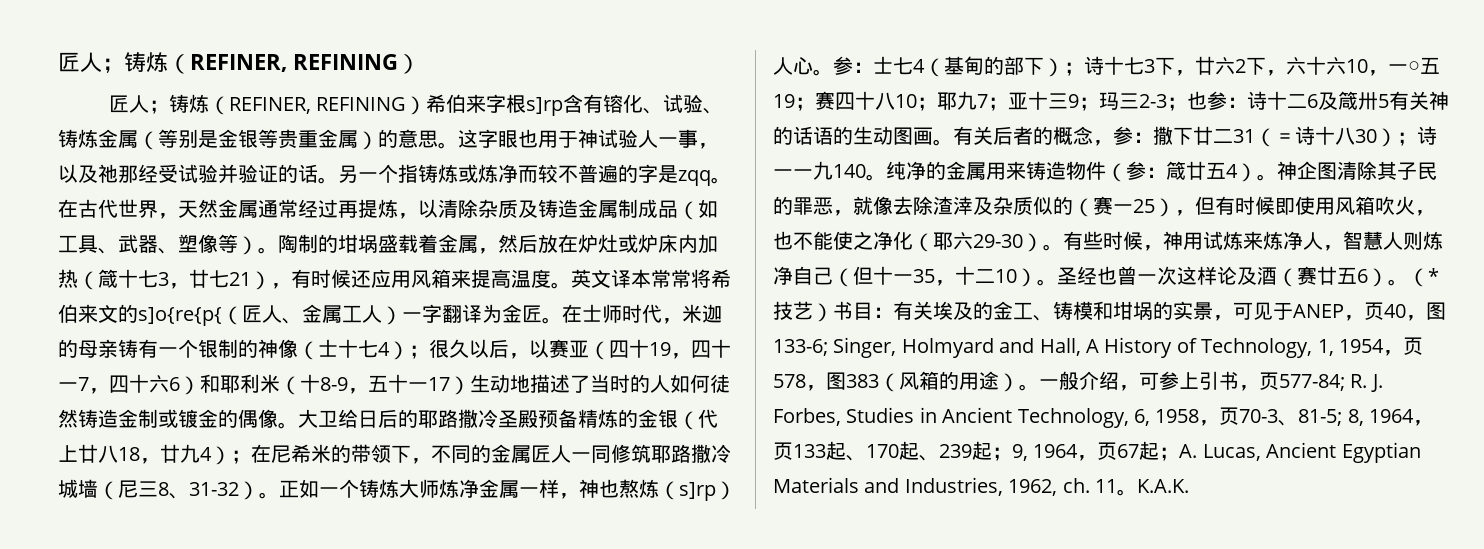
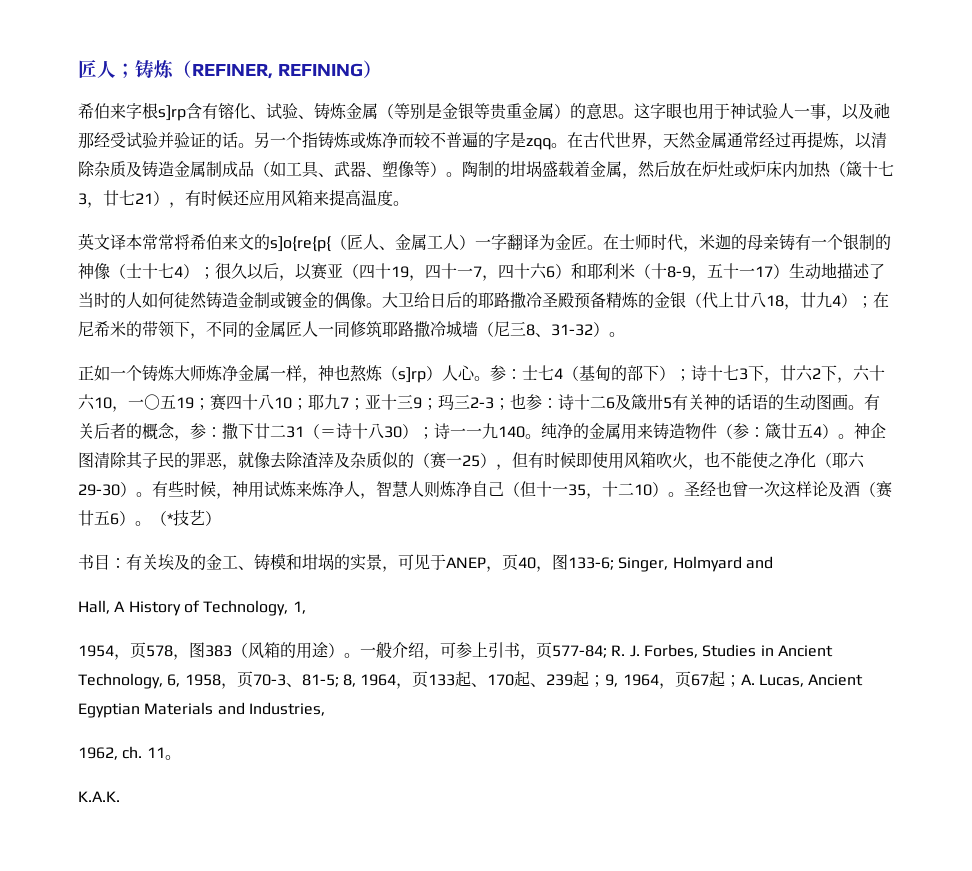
- 匠人；铸炼（REFINER, REFINING）希伯来字根s]rp含有镕化、试验、铸炼金属（等别是金银等贵重金属）的意思。
+ 希伯来字根s]rp含有镕化、试验、铸炼金属（等别是金银等贵重金属）的意思。
- 陶制的坩埚盛载着金属，然后放在炉灶或炉床内加热（箴十七3，廿七21），有时候还应用风箱来提高温度。英文译本常常将希伯来文的s]o{re{p{（匠人、金属工人）一字翻译为金匠。
+ 陶制的坩埚盛载着金属，然后放在炉灶或炉床内加热（箴十七3，廿七21），有时候还应用风箱来提高温度。
+ 英文译本常常将希伯来文的s]o{re{p{（匠人、金属工人）一字翻译为金匠。
- 大卫给日后的耶路撒冷圣殿预备精炼的金银（代上廿八18，廿九4）；在尼希米的带领下，不同的金属匠人一同修筑耶路撒冷城墙（尼三8、31-32）。正如一个铸炼大师炼净金属一样，神也熬炼（s]rp）人心。
+ 大卫给日后的耶路撒冷圣殿预备精炼的金银（代上廿八18，廿九4）；在尼希米的带领下，不同的金属匠人一同修筑耶路撒冷城墙（尼三8、31-32）。
+ 正如一个铸炼大师炼净金属一样，神也熬炼（s]rp）人心。
- （*技艺）书目：有关埃及的金工、铸模和坩埚的实景，可见于ANEP，页40，图133-6; Singer, Holmyard and Hall, A History of Technology, 1, 1954，页578，图383（风箱的用途）。
+ （*技艺）
+ 书目：有关埃及的金工、铸模和坩埚的实景，可见于ANEP，页40，图133-6; Singer, Holmyard and
+ Hall, A History of Technology, 1,
+ 1954，页578，图383（风箱的用途）。
- 一般介绍，可参上引书，页577-84; R. J. Forbes, Studies in Ancient Technology, 6, 1958，页70-3、81-5; 8, 1964，页133起、170起、239起；9, 1964，页67起；A. Lucas, Ancient Egyptian Materials and Industries, 1962, ch. 11。K.A.K.
+ 一般介绍，可参上引书，页577-84; R. J. Forbes, Studies in Ancient Technology, 6, 1958，页70-3、81-5; 8, 1964，页133起、170起、239起；9, 1964，页67起；A. Lucas, Ancient Egyptian Materials and Industries,
+ 1962, ch. 11。
+ K.A.K.

